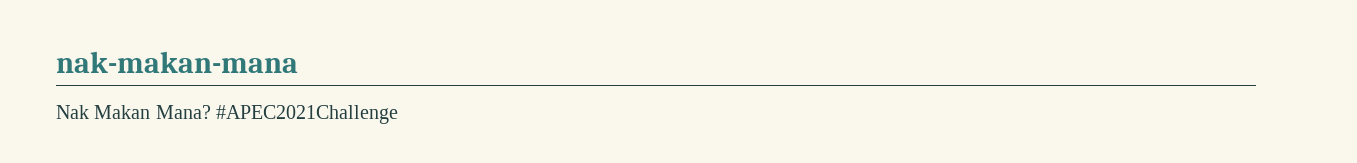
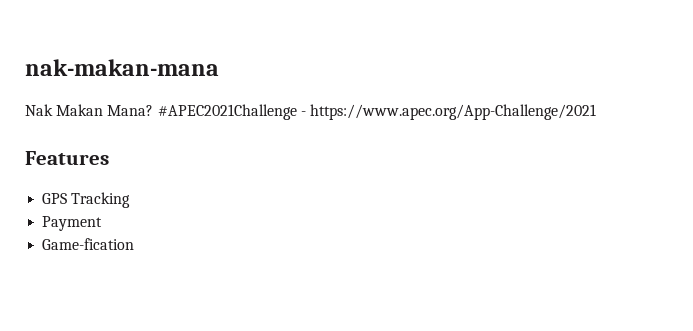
- #APEC2021Challenge
+ #APEC2021Challenge - https://www.apec.org/App-Challenge/2021
+ Features
+ GPS Tracking
+ Payment
+ Game-fication

